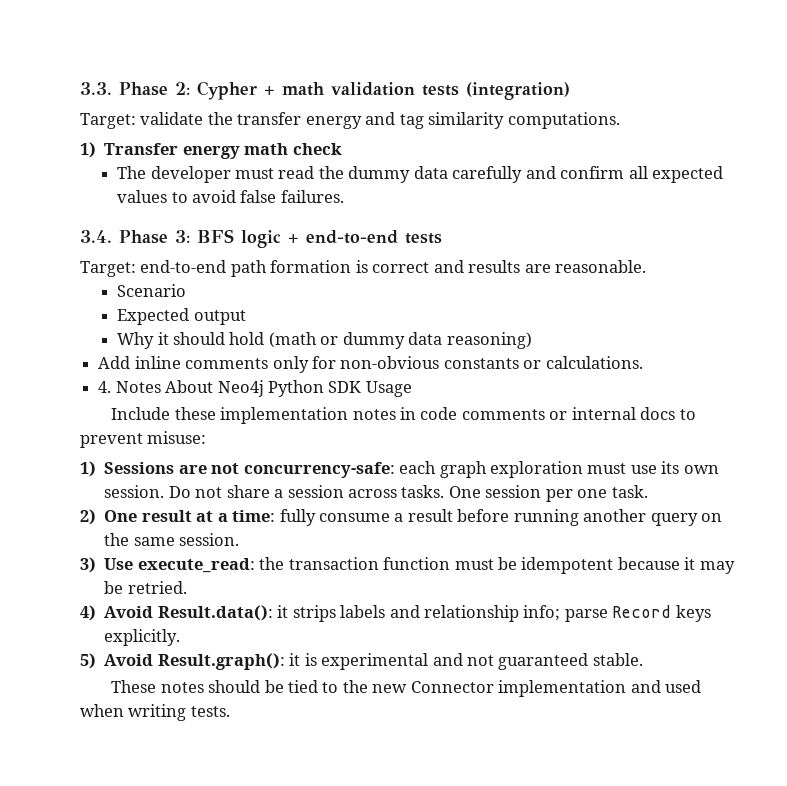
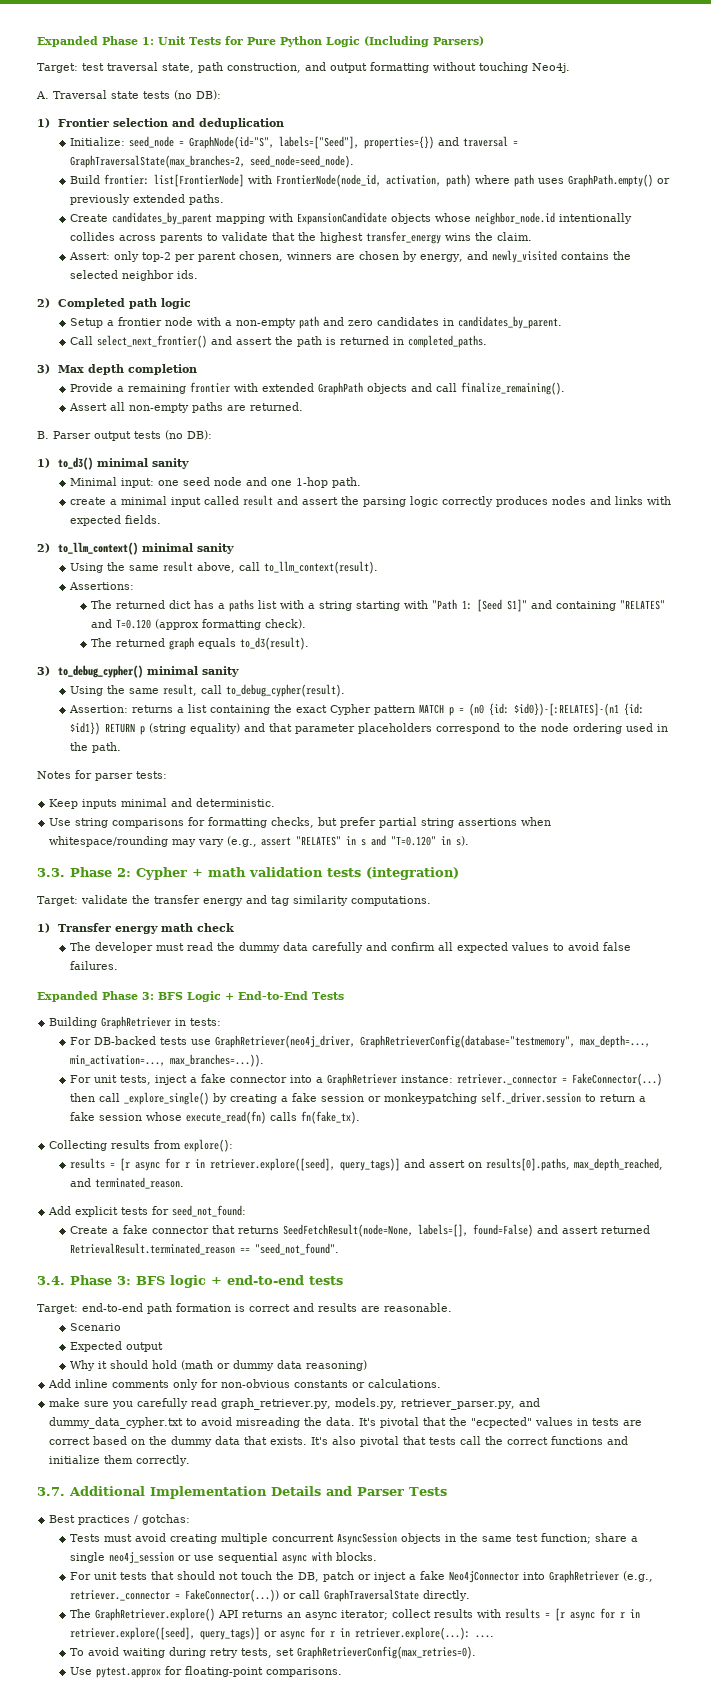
+ Expanded Phase 1: Unit Tests for Pure Python Logic (Including Parsers)
+ Target: test traversal state, path construction, and output formatting without touching Neo4j.
+ A. Traversal state tests (no DB):
+ 1) Frontier selection and deduplication
+ Initialize: seed_node = GraphNode(id="S", labels=["Seed"], properties={}) and traversal = GraphTraversalState(max_branches=2, seed_node=seed_node).
+ Build frontier: list[FrontierNode] with FrontierNode(node_id, activation, path) where path uses GraphPath.empty() or previously extended paths.
+ Create candidates_by_parent mapping with ExpansionCandidate objects whose neighbor_node.id intentionally collides across parents to validate that the highest transfer_energy wins the claim.
+ Assert: only top-2 per parent chosen, winners are chosen by energy, and newly_visited contains the selected neighbor ids.
+ 2) Completed path logic
+ Setup a frontier node with a non-empty path and zero candidates in candidates_by_parent.
+ Call select_next_frontier() and assert the path is returned in completed_paths.
+ 3) Max depth completion
+ Provide a remaining frontier with extended GraphPath objects and call finalize_remaining().
+ Assert all non-empty paths are returned.
+ B. Parser output tests (no DB):
+ 1) to_d3() minimal sanity
+ Minimal input: one seed node and one 1-hop path.
+ create a minimal input called result and assert the parsing logic correctly produces nodes and links with expected fields.
+ 2) to_llm_context() minimal sanity
+ Using the same result above, call to_llm_context(result).
+ Assertions:
+ The returned dict has a paths list with a string starting with "Path 1: [Seed S1]" and containing "RELATES" and T=0.120 (approx formatting check).
+ The returned graph equals to_d3(result).
+ 3) to_debug_cypher() minimal sanity
+ Using the same result, call to_debug_cypher(result).
+ Assertion: returns a list containing the exact Cypher pattern MATCH p = (n0 {id: $id0})-[:RELATES]-(n1 {id: $id1}) RETURN p (string equality) and that parameter placeholders correspond to the node ordering used in the path.
+ Notes for parser tests:
+ Keep inputs minimal and deterministic.
+ Use string comparisons for formatting checks, but prefer partial string assertions when whitespace/rounding may vary (e.g., assert "RELATES" in s and "T=0.120" in s).
+ Expanded Phase 3: BFS Logic + End-to-End Tests
+ Building GraphRetriever in tests:
+ For DB-backed tests use GraphRetriever(neo4j_driver, GraphRetrieverConfig(database="testmemory", max_depth=..., min_activation=..., max_branches=...)).
+ For unit tests, inject a fake connector into a GraphRetriever instance: retriever._connector = FakeConnector(...) then call _explore_single() by creating a fake session or monkeypatching self._driver.session to return a fake session whose execute_read(fn) calls fn(fake_tx).
+ Collecting results from explore():
+ results = [r async for r in retriever.explore([seed], query_tags)] and assert on results[0].paths, max_depth_reached, and terminated_reason.
+ Add explicit tests for seed_not_found:
+ Create a fake connector that returns SeedFetchResult(node=None, labels=[], found=False) and assert returned RetrievalResult.terminated_reason == "seed_not_found".
- 4. Notes About Neo4j Python SDK Usage
- Include these implementation notes in code comments or internal docs to prevent misuse:
- 1) Sessions are not concurrency-safe: each graph exploration must use its own session. Do not share a session across tasks. One session per one task.
- 2) One result at a time: fully consume a result before running another query on the same session.
- 3) Use execute_read: the transaction function must be idempotent because it may be retried.
- 4) Avoid Result.data(): it strips labels and relationship info; parse Record keys explicitly.
- 5) Avoid Result.graph(): it is experimental and not guaranteed stable.
- These notes should be tied to the new Connector implementation and used when writing tests.
+ make sure you carefully read graph_retriever.py, models.py, retriever_parser.py, and dummy_data_cypher.txt to avoid misreading the data. It's pivotal that the "ecpected" values in tests are correct based on the dummy data that exists. It's also pivotal that tests call the correct functions and initialize them correctly.
+ 3.7. Additional Implementation Details and Parser Tests
+ Best practices / gotchas:
+ Tests must avoid creating multiple concurrent AsyncSession objects in the same test function; share a single neo4j_session or use sequential async with blocks.
+ For unit tests that should not touch the DB, patch or inject a fake Neo4jConnector into GraphRetriever (e.g., retriever._connector = FakeConnector(...)) or call GraphTraversalState directly.
+ The GraphRetriever.explore() API returns an async iterator; collect results with results = [r async for r in retriever.explore([seed], query_tags)] or async for r in retriever.explore(...): ....
+ To avoid waiting during retry tests, set GraphRetrieverConfig(max_retries=0).
+ Use pytest.approx for floating-point comparisons.

